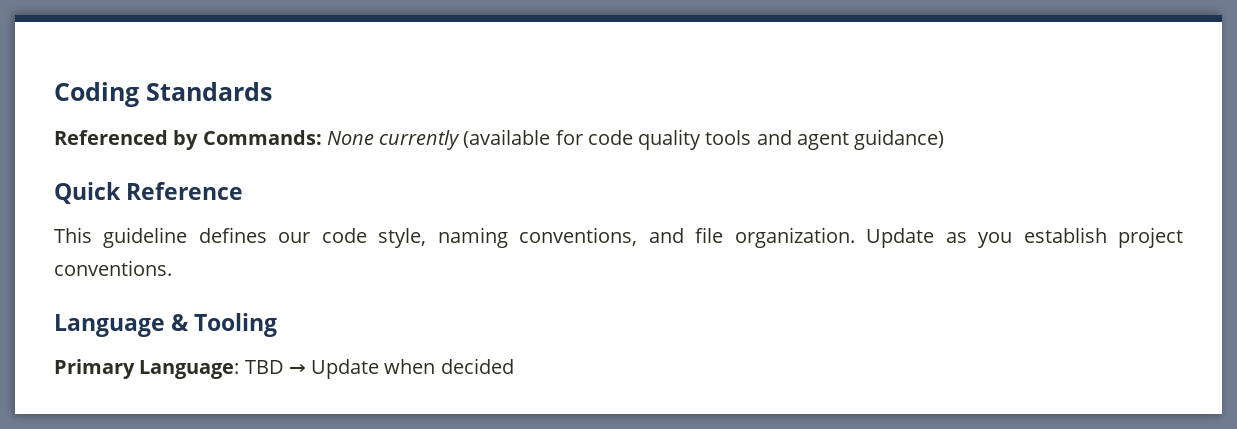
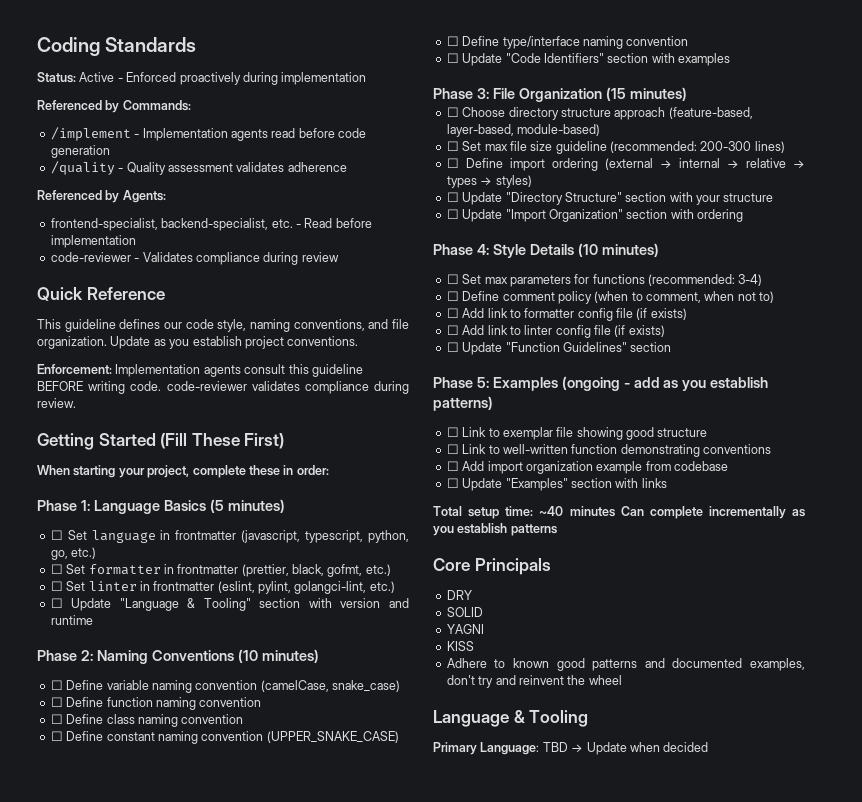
- Referenced by Commands: None currently (available for code quality tools and agent guidance)
+ Status: Active - Enforced proactively during implementation
+ Referenced by Commands:
+ /implement - Implementation agents read before code generation
+ /quality - Quality assessment validates adherence
+ Referenced by Agents:
+ frontend-specialist, backend-specialist, etc. - Read before implementation
+ code-reviewer - Validates compliance during review
+ Enforcement: Implementation agents consult this guideline BEFORE writing code. code-reviewer validates compliance during review.
+ Getting Started (Fill These First)
+ When starting your project, complete these in order:
+ Phase 1: Language Basics (5 minutes)
+ ☐ Set language in frontmatter (javascript, typescript, python, go, etc.)
+ ☐ Set formatter in frontmatter (prettier, black, gofmt, etc.)
+ ☐ Set linter in frontmatter (eslint, pylint, golangci-lint, etc.)
+ ☐ Update "Language & Tooling" section with version and runtime
+ Phase 2: Naming Conventions (10 minutes)
+ ☐ Define variable naming convention (camelCase, snake_case)
+ ☐ Define function naming convention
+ ☐ Define class naming convention
+ ☐ Define constant naming convention (UPPER_SNAKE_CASE)
+ ☐ Define type/interface naming convention
+ ☐ Update "Code Identifiers" section with examples
+ Phase 3: File Organization (15 minutes)
+ ☐ Choose directory structure approach (feature-based, layer-based, module-based)
+ ☐ Set max file size guideline (recommended: 200-300 lines)
+ ☐ Define import ordering (external → internal → relative → types → styles)
+ ☐ Update "Directory Structure" section with your structure
+ ☐ Update "Import Organization" section with ordering
+ Phase 4: Style Details (10 minutes)
+ ☐ Set max parameters for functions (recommended: 3-4)
+ ☐ Define comment policy (when to comment, when not to)
+ ☐ Add link to formatter config file (if exists)
+ ☐ Add link to linter config file (if exists)
+ ☐ Update "Function Guidelines" section
+ Phase 5: Examples (ongoing - add as you establish patterns)
+ ☐ Link to exemplar file showing good structure
+ ☐ Link to well-written function demonstrating conventions
+ ☐ Add import organization example from codebase
+ ☐ Update "Examples" section with links
+ Total setup time: ~40 minutes Can complete incrementally as you establish patterns
+ Core Principals
+ DRY
+ SOLID
+ YAGNI
+ KISS
+ Adhere to known good patterns and documented examples, don't try and reinvent the wheel

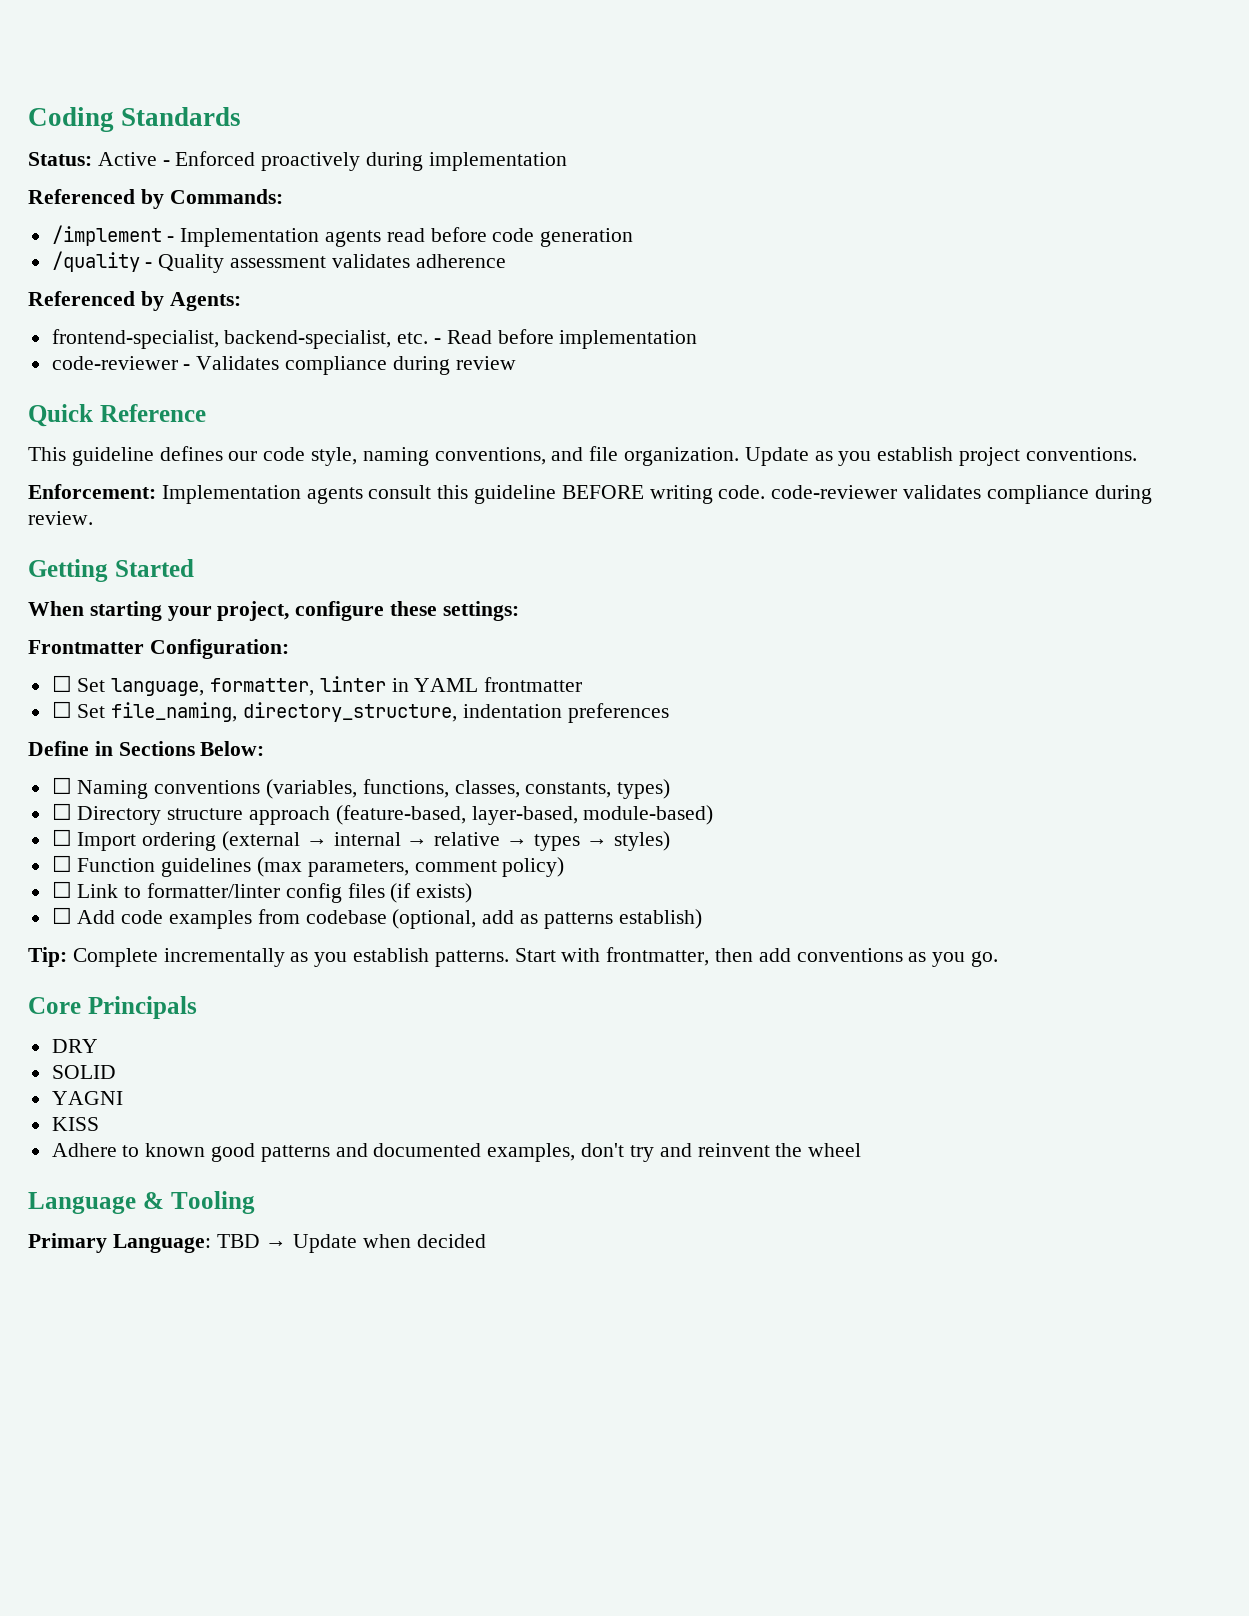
- Getting Started (Fill These First)
+ Getting Started
- When starting your project, complete these in order:
- Phase 1: Language Basics (5 minutes)
- ☐ Set language in frontmatter (javascript, typescript, python, go, etc.)
- ☐ Set formatter in frontmatter (prettier, black, gofmt, etc.)
- ☐ Set linter in frontmatter (eslint, pylint, golangci-lint, etc.)
- ☐ Update "Language & Tooling" section with version and runtime
- Phase 2: Naming Conventions (10 minutes)
- ☐ Define variable naming convention (camelCase, snake_case)
- ☐ Define function naming convention
- ☐ Define class naming convention
- ☐ Define constant naming convention (UPPER_SNAKE_CASE)
- ☐ Define type/interface naming convention
- ☐ Update "Code Identifiers" section with examples
- Phase 3: File Organization (15 minutes)
- ☐ Choose directory structure approach (feature-based, layer-based, module-based)
+ When starting your project, configure these settings:
+ Frontmatter Configuration:
+ ☐ Set language, formatter, linter in YAML frontmatter
+ ☐ Set file_naming, directory_structure, indentation preferences
+ Define in Sections Below:
+ ☐ Naming conventions (variables, functions, classes, constants, types)
+ ☐ Directory structure approach (feature-based, layer-based, module-based)
- ☐ Set max file size guideline (recommended: 200-300 lines)
- ☐ Define import ordering (external → internal → relative → types → styles)
+ ☐ Import ordering (external → internal → relative → types → styles)
- ☐ Update "Directory Structure" section with your structure
- ☐ Update "Import Organization" section with ordering
- Phase 4: Style Details (10 minutes)
- ☐ Set max parameters for functions (recommended: 3-4)
- ☐ Define comment policy (when to comment, when not to)
- ☐ Add link to formatter config file (if exists)
- ☐ Add link to linter config file (if exists)
- ☐ Update "Function Guidelines" section
- Phase 5: Examples (ongoing - add as you establish patterns)
- ☐ Link to exemplar file showing good structure
- ☐ Link to well-written function demonstrating conventions
- ☐ Add import organization example from codebase
- ☐ Update "Examples" section with links
- Total setup time: ~40 minutes Can complete incrementally as you establish patterns
+ ☐ Function guidelines (max parameters, comment policy)
+ ☐ Link to formatter/linter config files (if exists)
+ ☐ Add code examples from codebase (optional, add as patterns establish)
+ Tip: Complete incrementally as you establish patterns. Start with frontmatter, then add conventions as you go.

